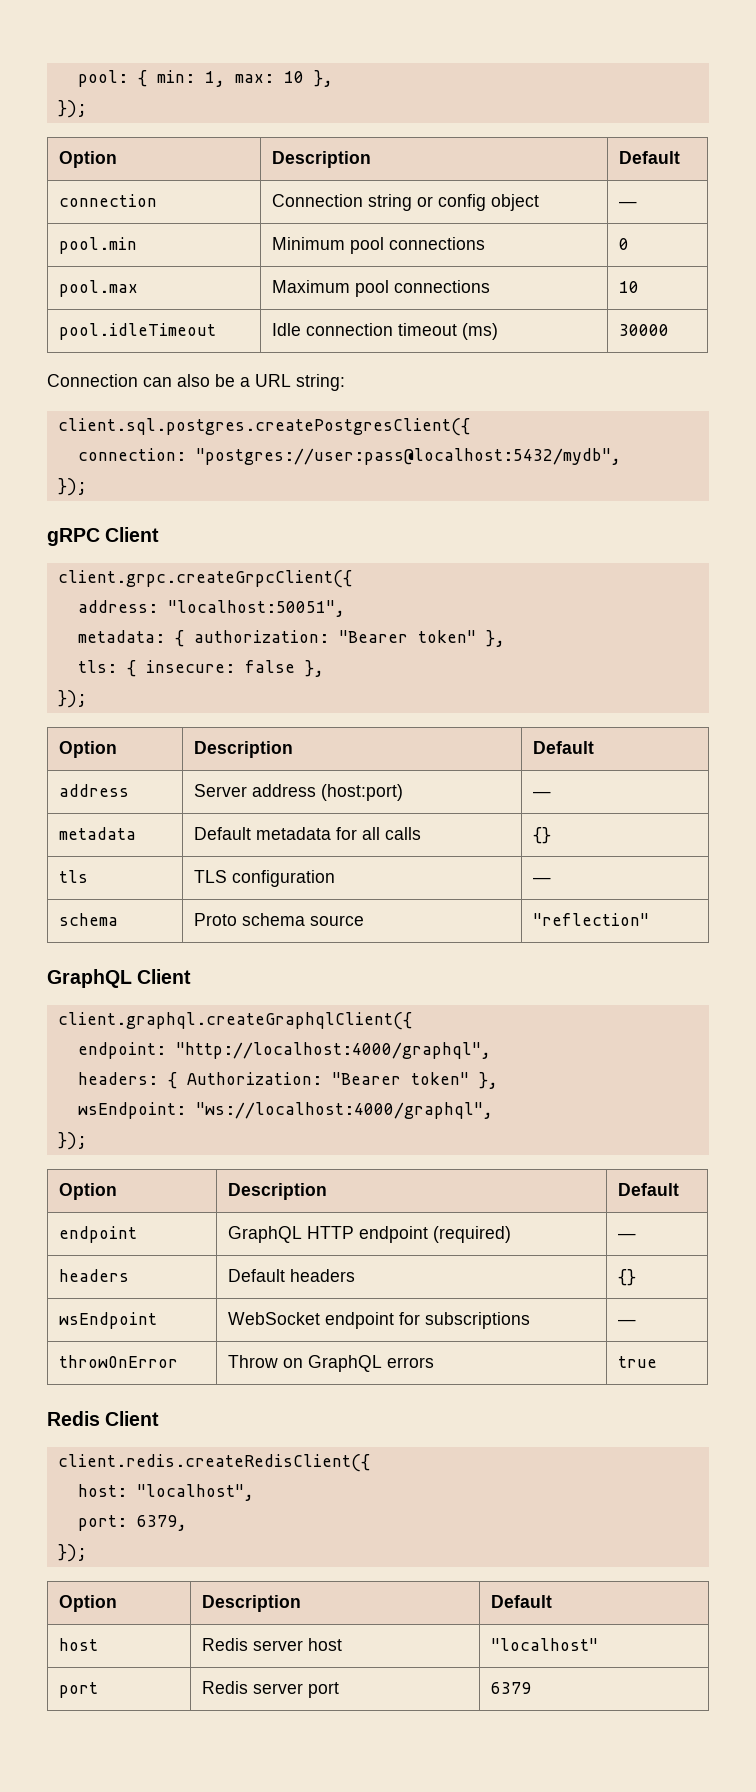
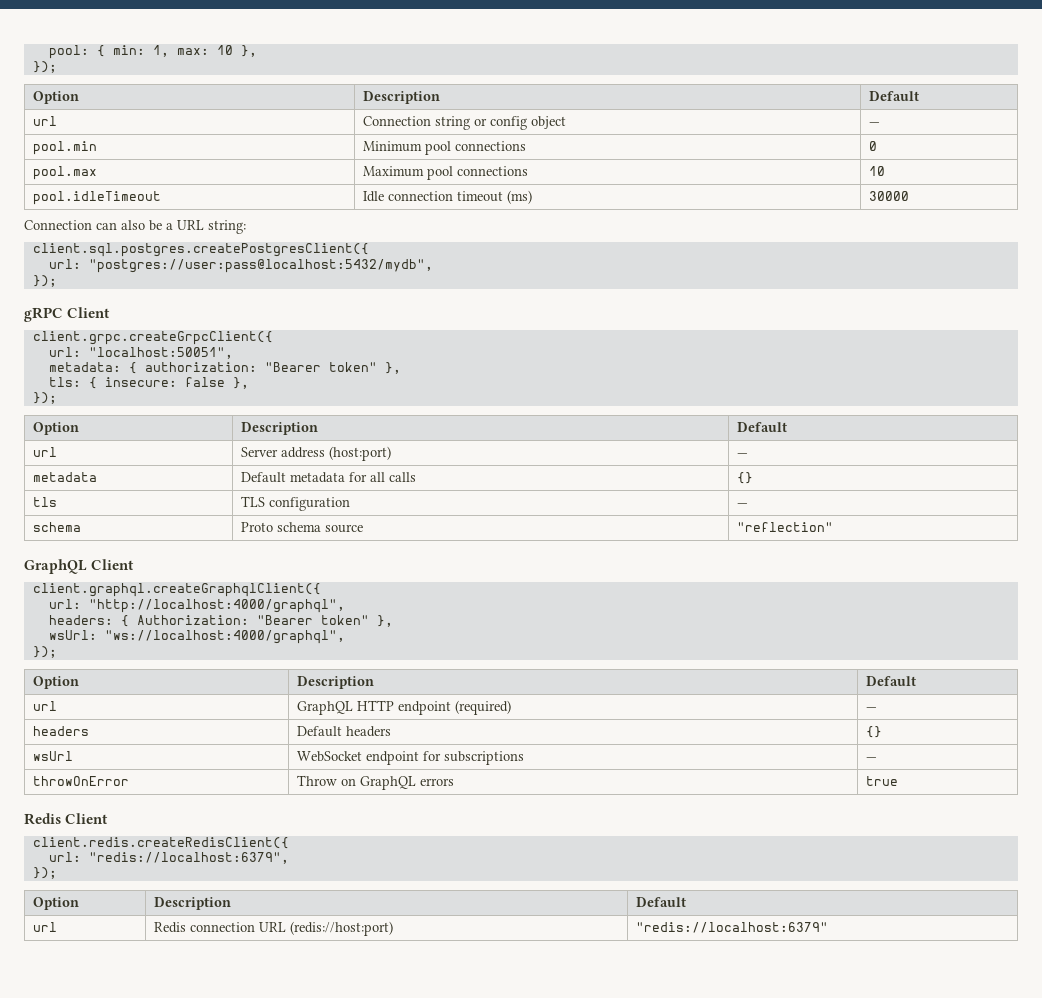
- connection | Connection string or config object | —
+ url | Connection string or config object | —
- connection: "postgres://user:pass@localhost:5432/mydb",
+ url: "postgres://user:pass@localhost:5432/mydb",
- address: "localhost:50051",
+ url: "localhost:50051",
- address | Server address (host:port) | —
+ url | Server address (host:port) | —
- endpoint: "http://localhost:4000/graphql",
+ url: "http://localhost:4000/graphql",
- wsEndpoint: "ws://localhost:4000/graphql",
+ wsUrl: "ws://localhost:4000/graphql",
- endpoint | GraphQL HTTP endpoint (required) | —
+ url | GraphQL HTTP endpoint (required) | —
- wsEndpoint | WebSocket endpoint for subscriptions | —
+ wsUrl | WebSocket endpoint for subscriptions | —
- host: "localhost",
- port: 6379,
+ url: "redis://localhost:6379",
  });
  Option | Description | Default
- host | Redis server host | "localhost"
- port | Redis server port | 6379
+ url | Redis connection URL (redis://host:port) | "redis://localhost:6379"

